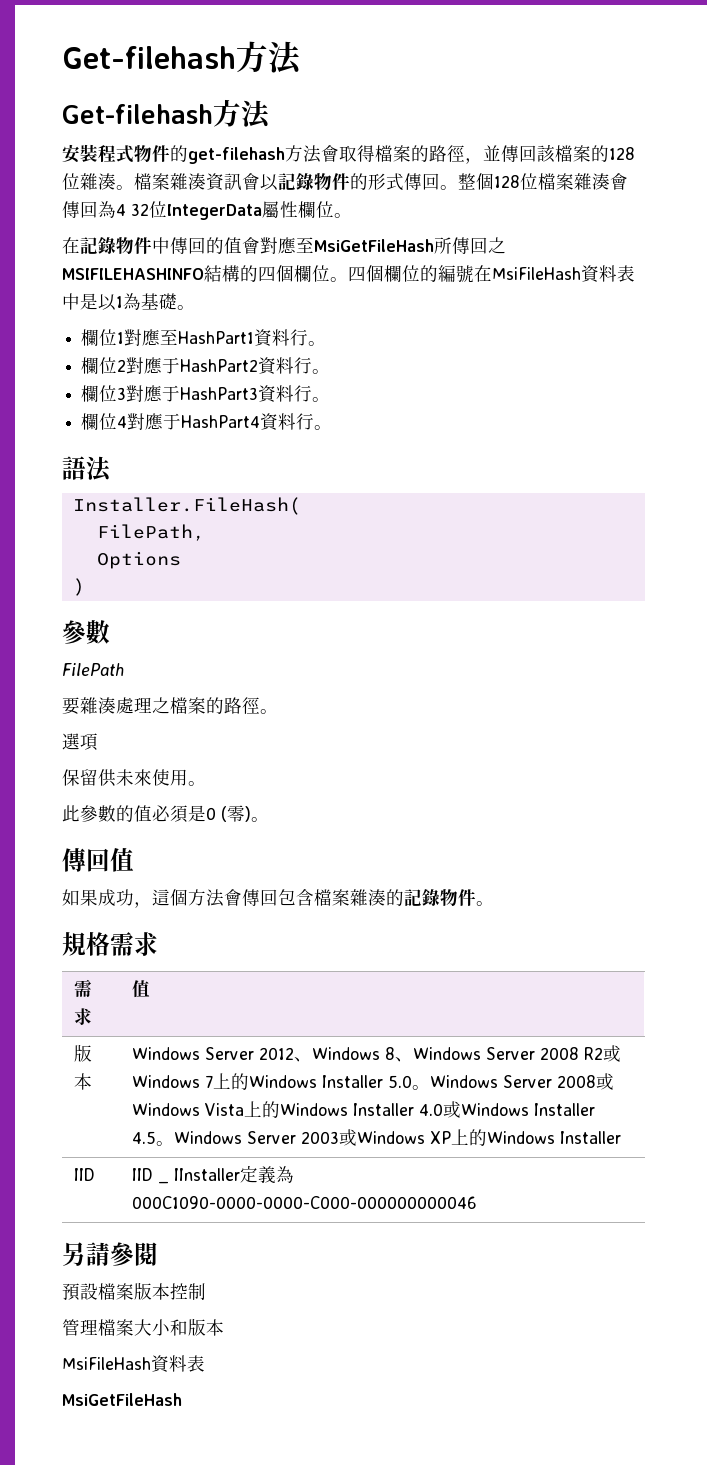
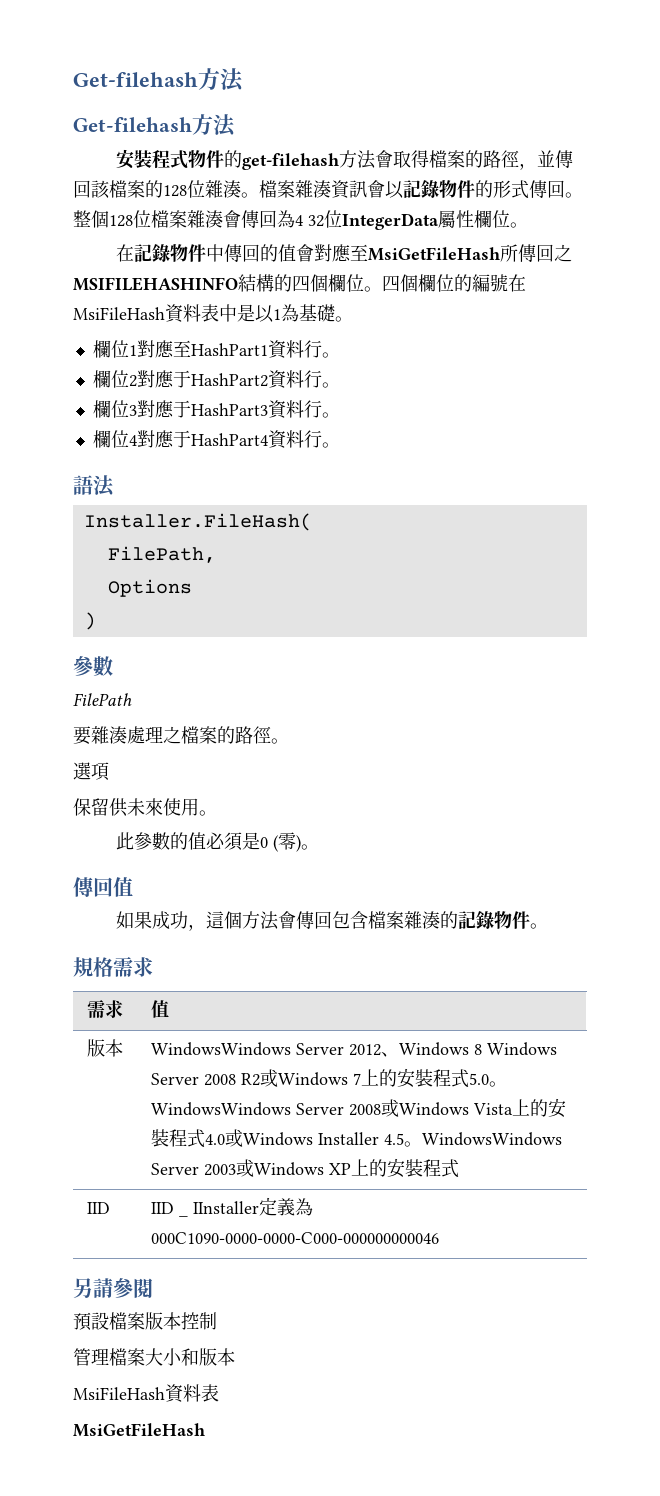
- 版本 | Windows Server 2012、Windows 8、Windows Server 2008 R2或Windows 7上的Windows Installer 5.0。Windows Server 2008或Windows Vista上的Windows Installer 4.0或Windows Installer 4.5。Windows Server 2003或Windows XP上的Windows Installer
+ 版本 | WindowsWindows Server 2012、Windows 8 Windows Server 2008 R2或Windows 7上的安裝程式5.0。WindowsWindows Server 2008或Windows Vista上的安裝程式4.0或Windows Installer 4.5。WindowsWindows Server 2003或Windows XP上的安裝程式

